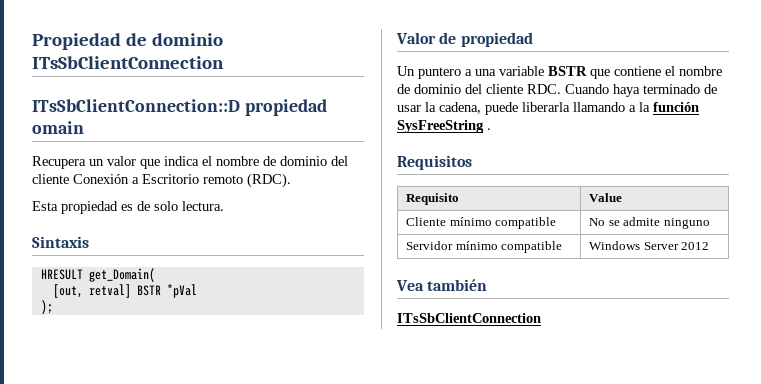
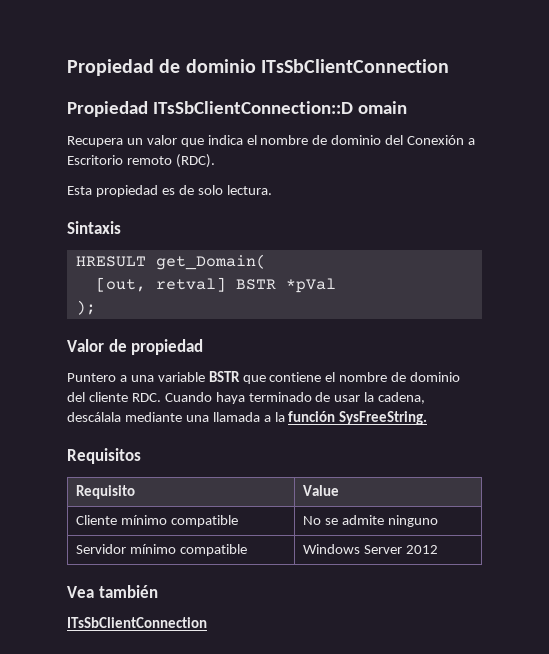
- ITsSbClientConnection::D propiedad omain
+ Propiedad ITsSbClientConnection::D omain
- Recupera un valor que indica el nombre de dominio del cliente Conexión a Escritorio remoto (RDC).
+ Recupera un valor que indica el nombre de dominio del Conexión a Escritorio remoto (RDC).
- Un puntero a una variable BSTR que contiene el nombre de dominio del cliente RDC. Cuando haya terminado de usar la cadena, puede liberarla llamando a la función SysFreeString .
+ Puntero a una variable BSTR que contiene el nombre de dominio del cliente RDC. Cuando haya terminado de usar la cadena, descálala mediante una llamada a la función SysFreeString.

